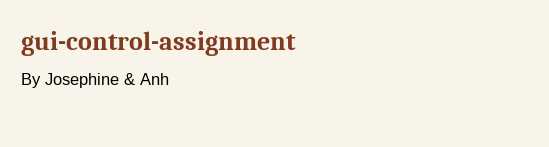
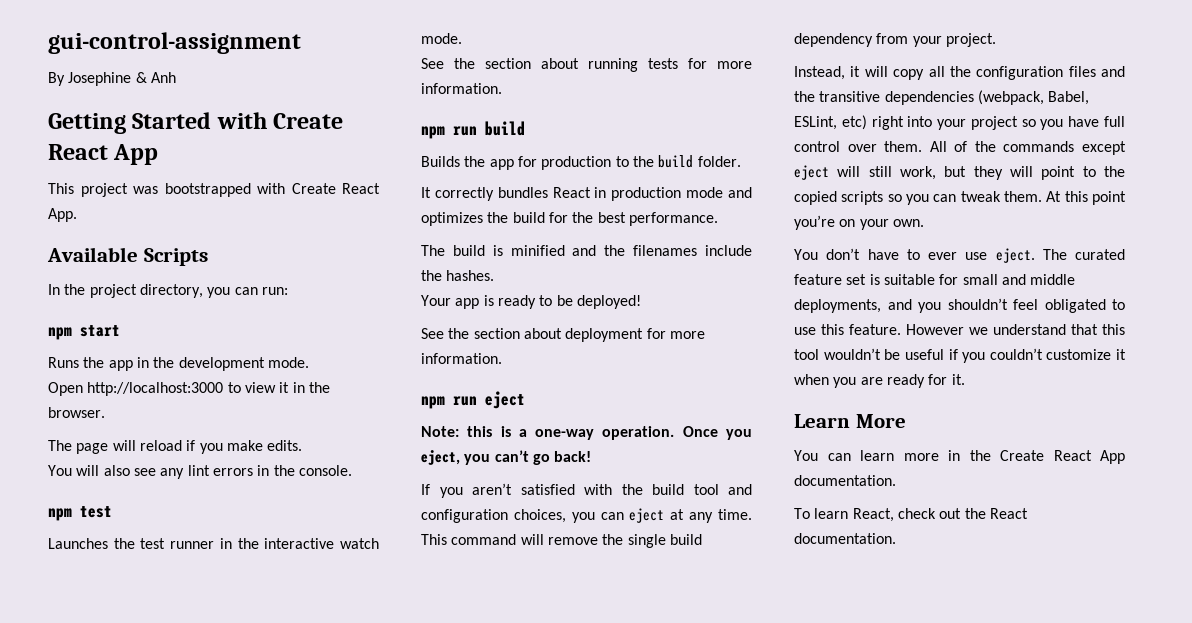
+ Getting Started with Create React App
+ This project was bootstrapped with Create React App.
+ Available Scripts
+ In the project directory, you can run:
+ npm start
+ Runs the app in the development mode.
+ Open http://localhost:3000 to view it in the browser.
+ The page will reload if you make edits.
+ You will also see any lint errors in the console.
+ npm test
+ Launches the test runner in the interactive watch mode.
+ See the section about running tests for more information.
+ npm run build
+ Builds the app for production to the build folder.
+ It correctly bundles React in production mode and optimizes the build for the best performance.
+ The build is minified and the filenames include the hashes.
+ Your app is ready to be deployed!
+ See the section about deployment for more information.
+ npm run eject
+ Note: this is a one-way operation. Once you eject, you can’t go back!
+ If you aren’t satisfied with the build tool and configuration choices, you can eject at any time. This command will remove the single build dependency from your project.
+ Instead, it will copy all the configuration files and the transitive dependencies (webpack, Babel, ESLint, etc) right into your project so you have full control over them. All of the commands except eject will still work, but they will point to the copied scripts so you can tweak them. At this point you’re on your own.
+ You don’t have to ever use eject. The curated feature set is suitable for small and middle deployments, and you shouldn’t feel obligated to use this feature. However we understand that this tool wouldn’t be useful if you couldn’t customize it when you are ready for it.
+ Learn More
+ You can learn more in the Create React App documentation.
+ To learn React, check out the React documentation.

